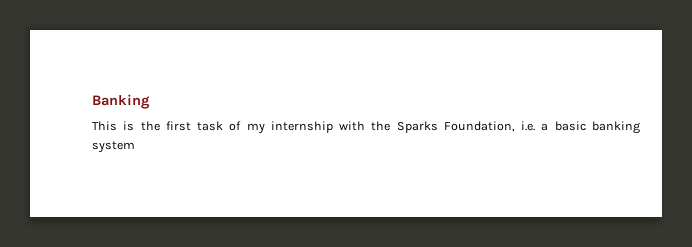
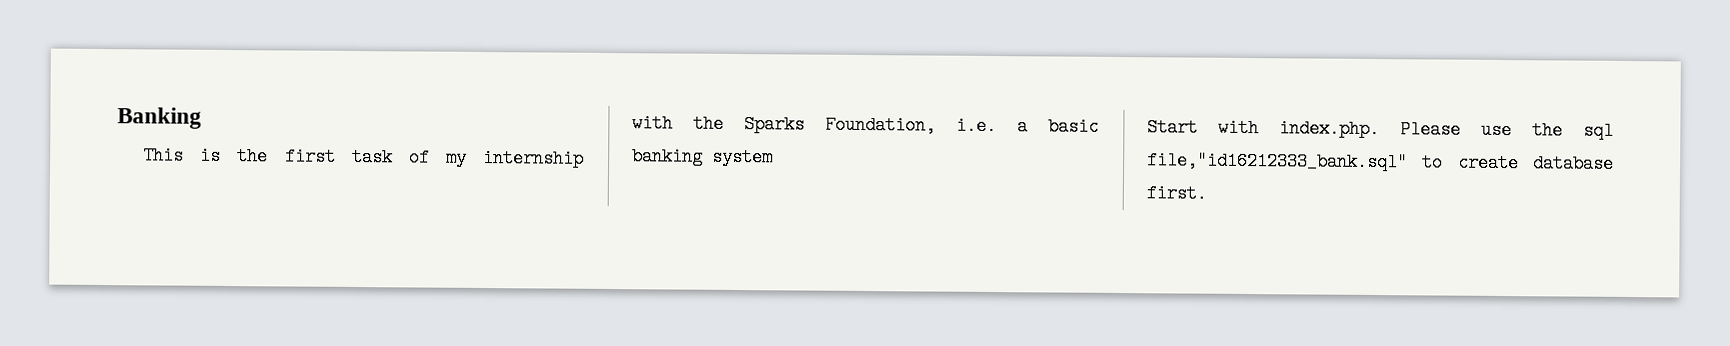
+ Start with index.php. Please use the sql file,"id16212333_bank.sql" to create database first.

